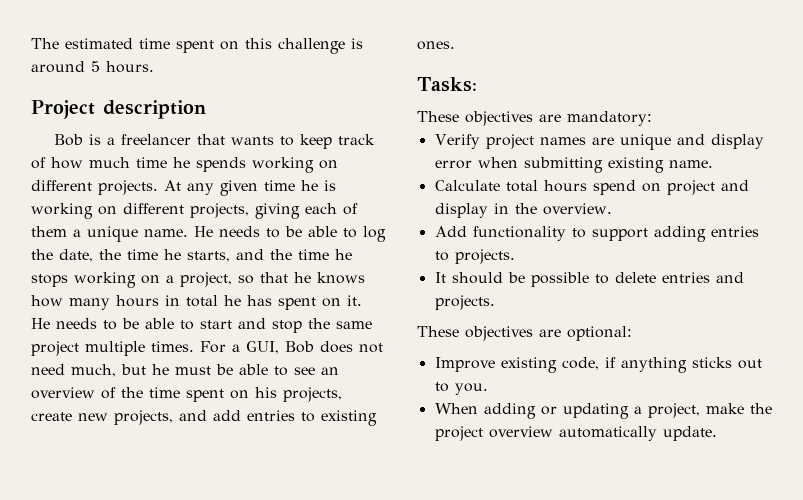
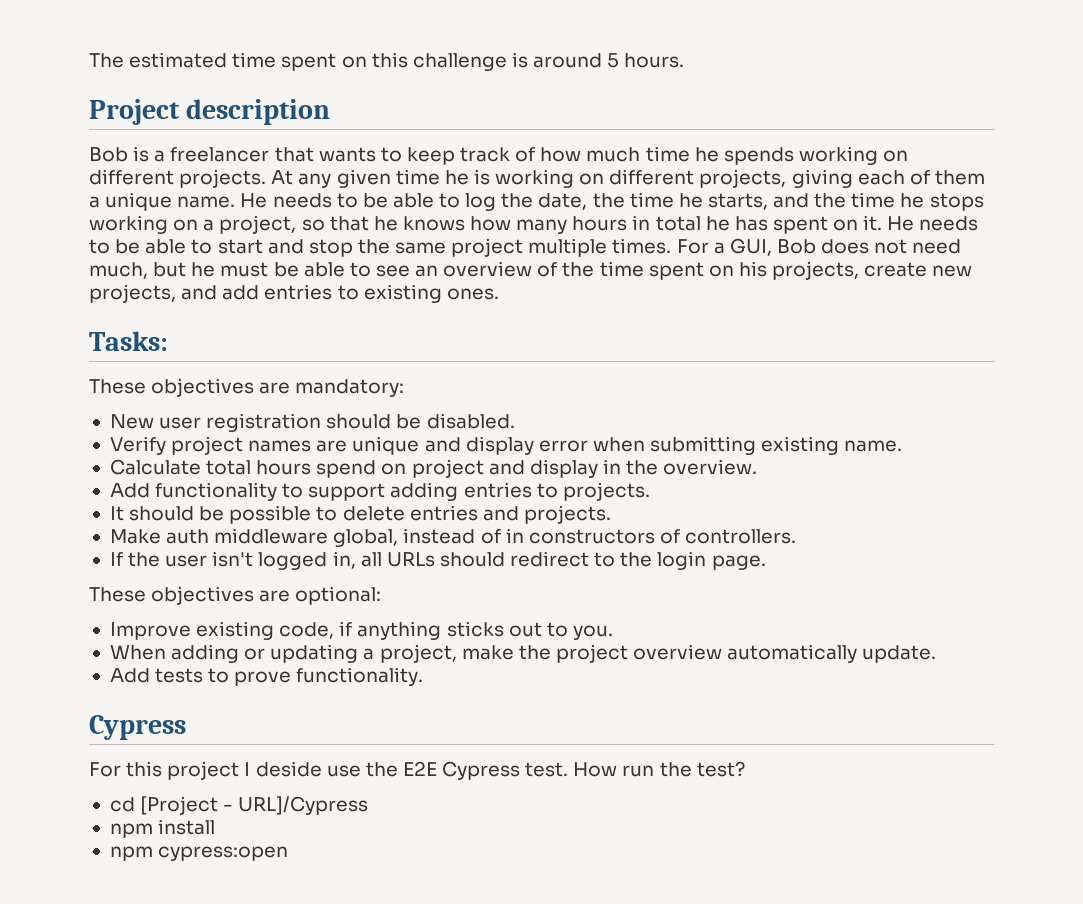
+ New user registration should be disabled.
+ Make auth middleware global, instead of in constructors of controllers.
+ If the user isn't logged in, all URLs should redirect to the login page.
+ Add tests to prove functionality.
+ Cypress
+ For this project I deside use the E2E Cypress test. How run the test?
+ cd [Project - URL]/Cypress
+ npm install
+ npm cypress:open

